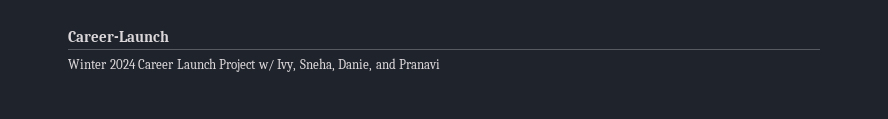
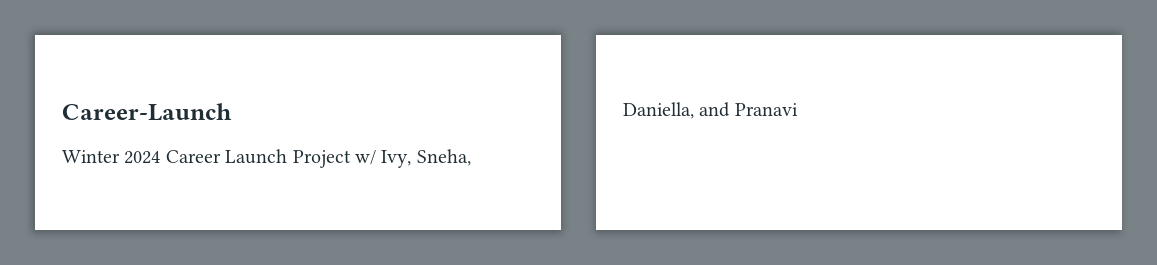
- Winter 2024 Career Launch Project w/ Ivy, Sneha, Danie, and Pranavi
+ Winter 2024 Career Launch Project w/ Ivy, Sneha, Daniella, and Pranavi

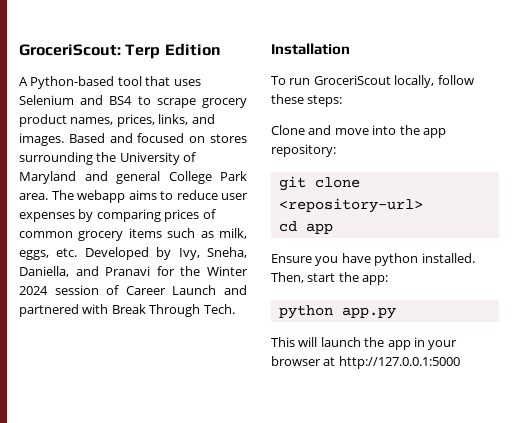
- Career-Launch
- Winter 2024 Career Launch Project w/ Ivy, Sneha, Daniella, and Pranavi
+ GroceriScout: Terp Edition
+ A Python-based tool that uses Selenium and BS4 to scrape grocery product names, prices, links, and images. Based and focused on stores surrounding the University of Maryland and general College Park area. The webapp aims to reduce user expenses by comparing prices of common grocery items such as milk, eggs, etc. Developed by Ivy, Sneha, Daniella, and Pranavi for the Winter 2024 session of Career Launch and partnered with Break Through Tech.
+ Installation
+ To run GroceriScout locally, follow these steps:
+ Clone and move into the app repository:
+ git clone <repository-url>
+ cd app
+ Ensure you have python installed. Then, start the app:
+ python app.py
+ This will launch the app in your browser at http://127.0.0.1:5000

